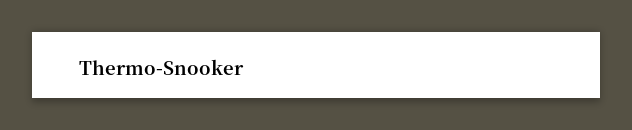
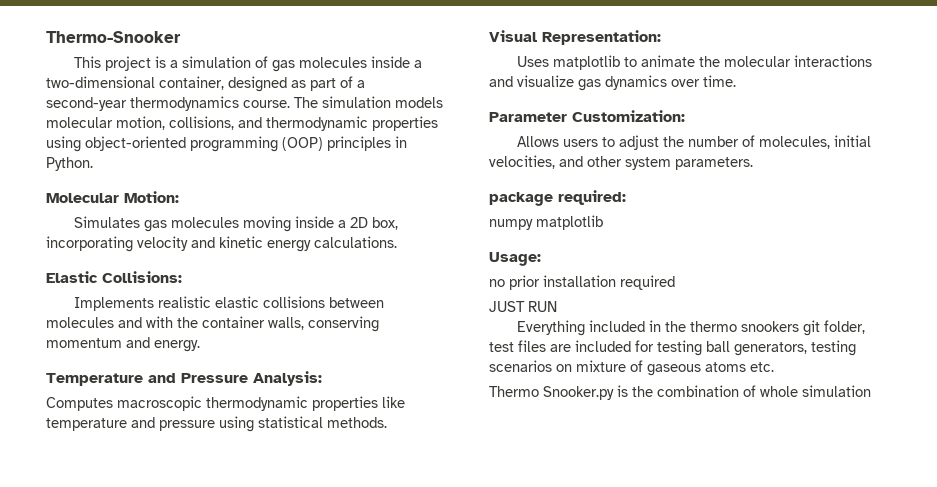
+ This project is a simulation of gas molecules inside a two-dimensional container, designed as part of a second-year thermodynamics course. The simulation models molecular motion, collisions, and thermodynamic properties using object-oriented programming (OOP) principles in Python.
+ Molecular Motion:
+ Simulates gas molecules moving inside a 2D box, incorporating velocity and kinetic energy calculations.
+ Elastic Collisions:
+ Implements realistic elastic collisions between molecules and with the container walls, conserving momentum and energy.
+ Temperature and Pressure Analysis:
+ Computes macroscopic thermodynamic properties like temperature and pressure using statistical methods.
+ Visual Representation:
+ Uses matplotlib to animate the molecular interactions and visualize gas dynamics over time.
+ Parameter Customization:
+ Allows users to adjust the number of molecules, initial velocities, and other system parameters.
+ package required:
+ numpy matplotlib
+ Usage:
+ no prior installation required
+ JUST RUN
+ Everything included in the thermo snookers git folder, test files are included for testing ball generators, testing scenarios on mixture of gaseous atoms etc.
+ Thermo Snooker.py is the combination of whole simulation

